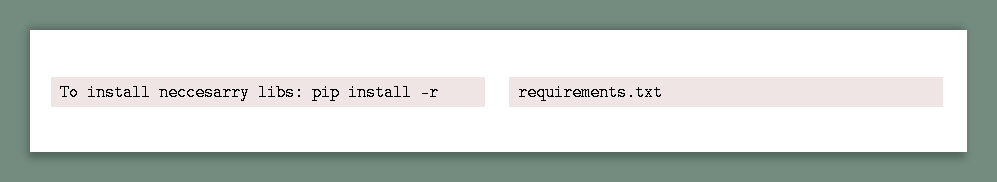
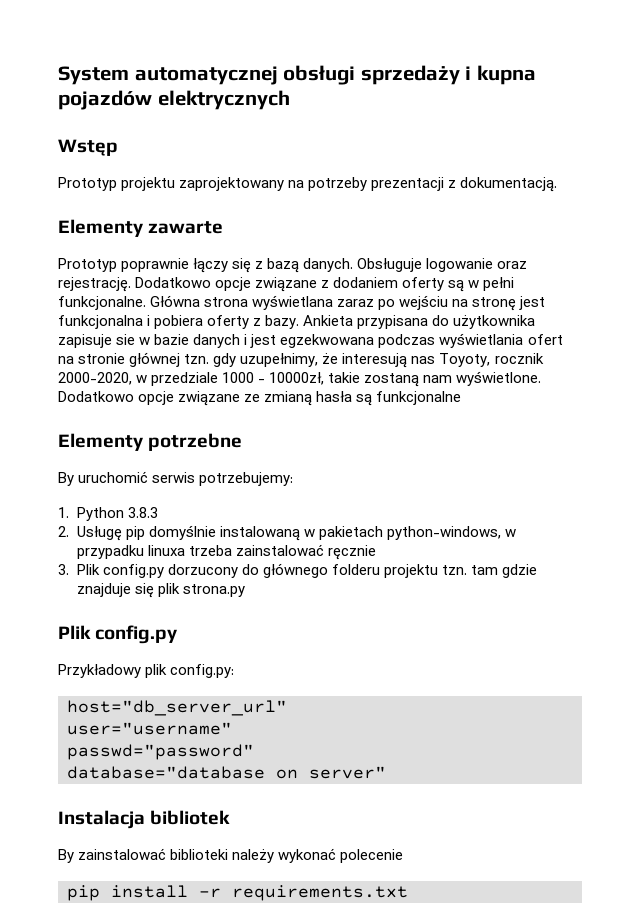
- To install neccesarry libs: pip install -r requirements.txt
+ System automatycznej obsługi sprzedaży i kupna pojazdów elektrycznych
+ Wstęp
+ Prototyp projektu zaprojektowany na potrzeby prezentacji z dokumentacją.
+ Elementy zawarte
+ Prototyp poprawnie łączy się z bazą danych. Obsługuje logowanie oraz rejestrację. Dodatkowo opcje związane z dodaniem oferty są w pełni funkcjonalne. Główna strona wyświetlana zaraz po wejściu na stronę jest funkcjonalna i pobiera oferty z bazy. Ankieta przypisana do użytkownika zapisuje sie w bazie danych i jest egzekwowana podczas wyświetlania ofert na stronie głównej tzn. gdy uzupełnimy, że interesują nas Toyoty, rocznik 2000-2020, w przedziale 1000 - 10000zł, takie zostaną nam wyświetlone. Dodatkowo opcje związane ze zmianą hasła są funkcjonalne
+ Elementy potrzebne
+ By uruchomić serwis potrzebujemy:
+ 1. Python 3.8.3
+ 2. Usługę pip domyślnie instalowaną w pakietach python-windows, w przypadku linuxa trzeba zainstalować ręcznie
+ 3. Plik config.py dorzucony do głównego folderu projektu tzn. tam gdzie znajduje się plik strona.py
+ Plik config.py
+ Przykładowy plik config.py:
+ host="db_server_url"
+ user="username"
+ passwd="password"
+ database="database on server"
+ Instalacja bibliotek
+ By zainstalować biblioteki należy wykonać polecenie
+ pip install -r requirements.txt

